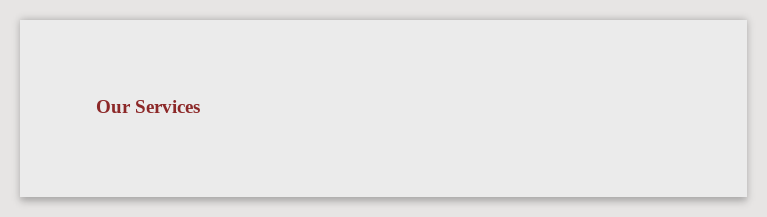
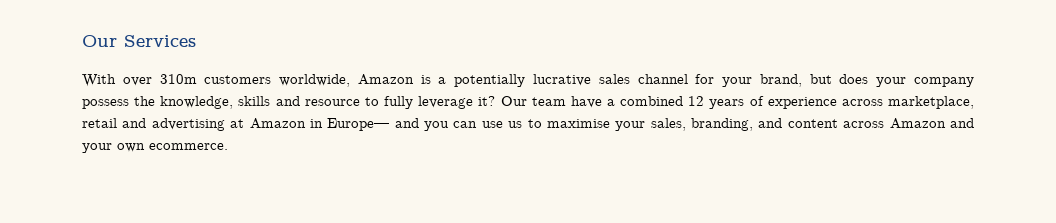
+ With over 310m customers worldwide, Amazon is a potentially lucrative sales channel for your brand, but does your company possess the knowledge, skills and resource to fully leverage it? Our team have a combined 12 years of experience across marketplace, retail and advertising at Amazon in Europe— and you can use us to maximise your sales, branding, and content across Amazon and your own ecommerce.

